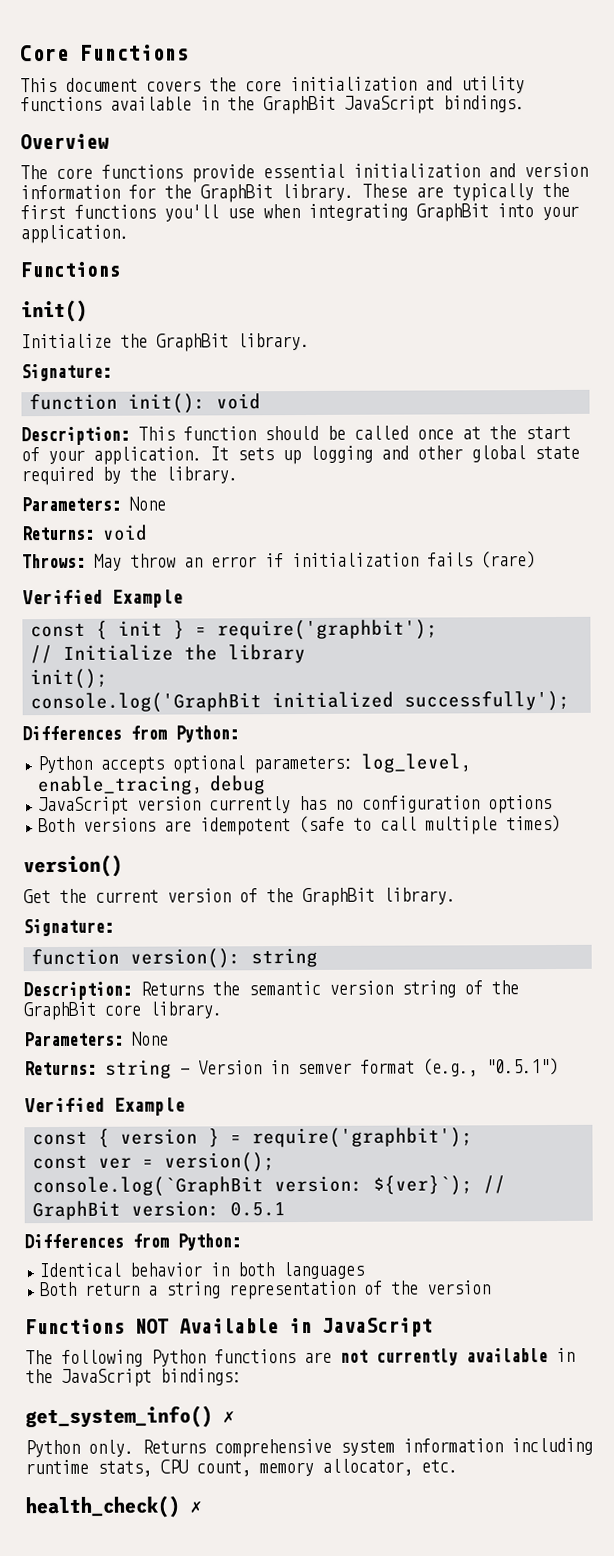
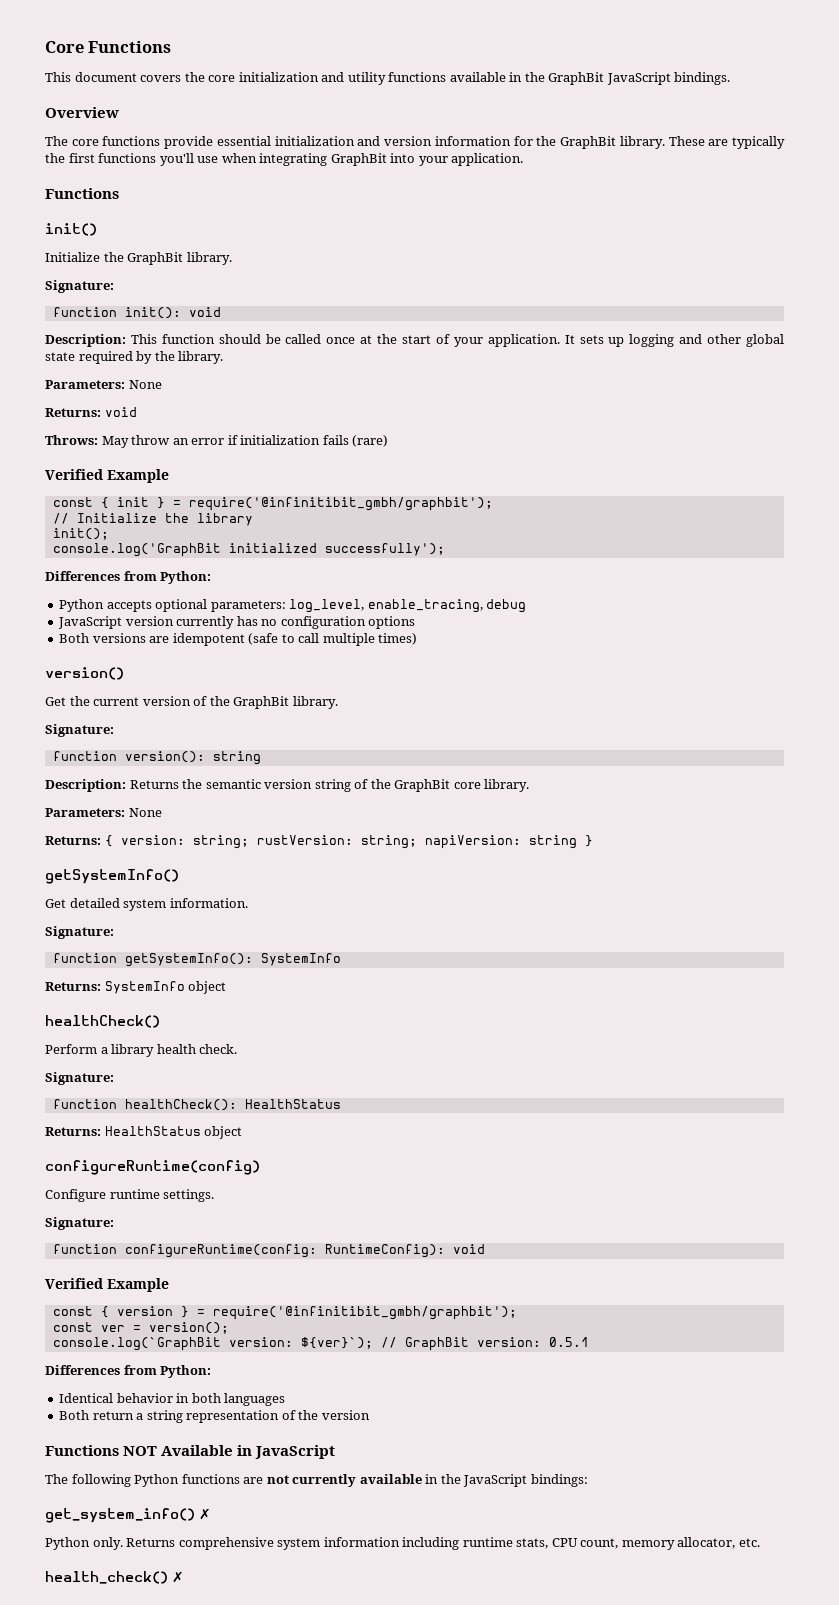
- const { init } = require('graphbit');
+ const { init } = require('@infinitibit_gmbh/graphbit');
- Returns: string - Version in semver format (e.g., "0.5.1")
+ Returns: { version: string; rustVersion: string; napiVersion: string }
+ getSystemInfo()
+ Get detailed system information.
+ Signature:
+ function getSystemInfo(): SystemInfo
+ Returns: SystemInfo object
+ healthCheck()
+ Perform a library health check.
+ Signature:
+ function healthCheck(): HealthStatus
+ Returns: HealthStatus object
+ configureRuntime(config)
+ Configure runtime settings.
+ Signature:
+ function configureRuntime(config: RuntimeConfig): void
- const { version } = require('graphbit');
+ const { version } = require('@infinitibit_gmbh/graphbit');

